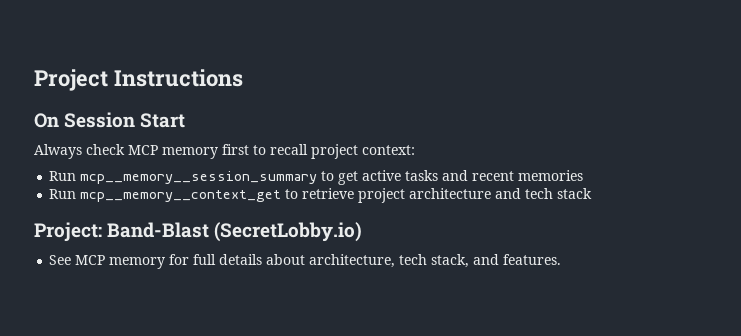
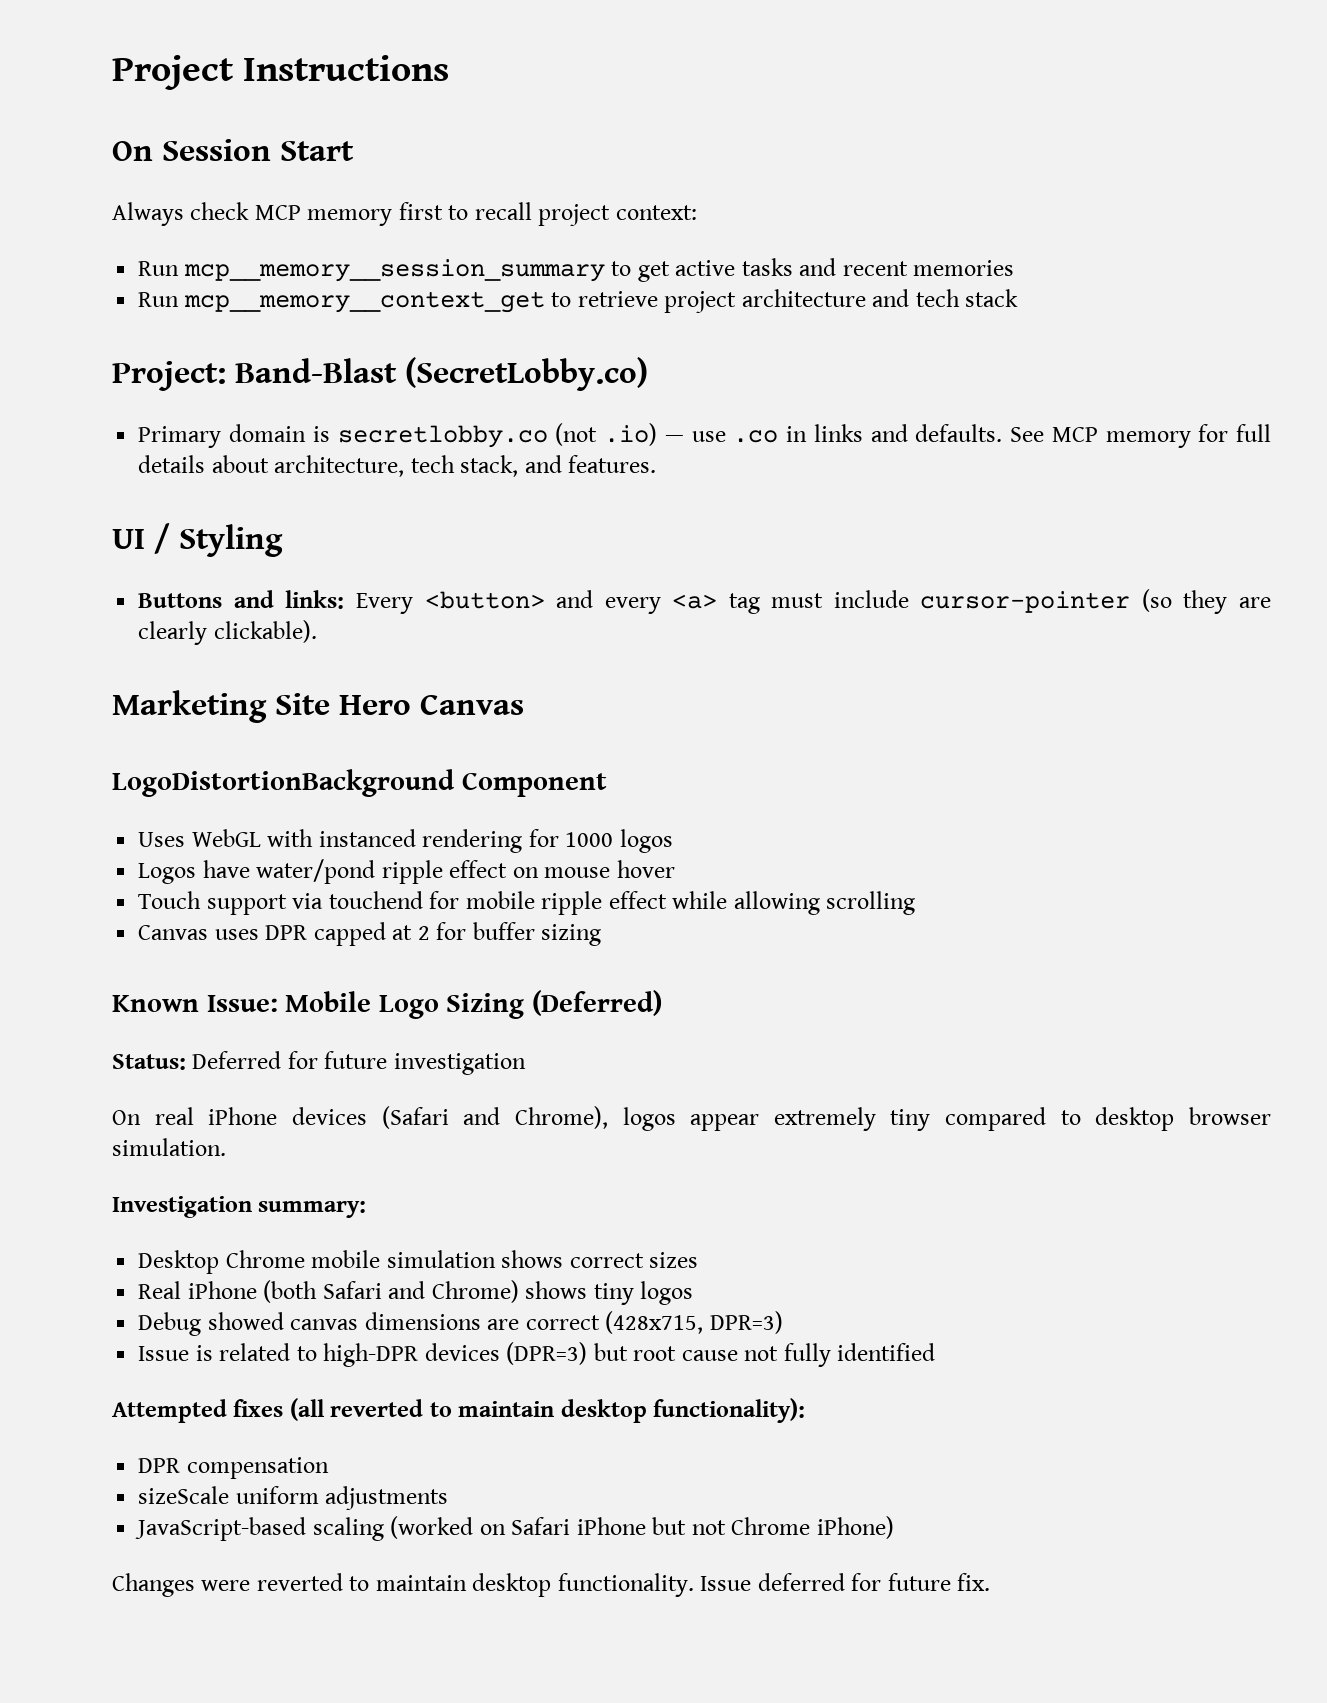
- Project: Band-Blast (SecretLobby.io)
- See MCP memory for full details about architecture, tech stack, and features.
+ Project: Band-Blast (SecretLobby.co)
+ Primary domain is secretlobby.co (not .io) — use .co in links and defaults. See MCP memory for full details about architecture, tech stack, and features.
+ UI / Styling
+ Buttons and links: Every <button> and every <a> tag must include cursor-pointer (so they are clearly clickable).
+ Marketing Site Hero Canvas
+ LogoDistortionBackground Component
+ Uses WebGL with instanced rendering for 1000 logos
+ Logos have water/pond ripple effect on mouse hover
+ Touch support via touchend for mobile ripple effect while allowing scrolling
+ Canvas uses DPR capped at 2 for buffer sizing
+ Known Issue: Mobile Logo Sizing (Deferred)
+ Status: Deferred for future investigation
+ On real iPhone devices (Safari and Chrome), logos appear extremely tiny compared to desktop browser simulation.
+ Investigation summary:
+ Desktop Chrome mobile simulation shows correct sizes
+ Real iPhone (both Safari and Chrome) shows tiny logos
+ Debug showed canvas dimensions are correct (428x715, DPR=3)
+ Issue is related to high-DPR devices (DPR=3) but root cause not fully identified
+ Attempted fixes (all reverted to maintain desktop functionality):
+ DPR compensation
+ sizeScale uniform adjustments
+ JavaScript-based scaling (worked on Safari iPhone but not Chrome iPhone)
+ Changes were reverted to maintain desktop functionality. Issue deferred for future fix.

